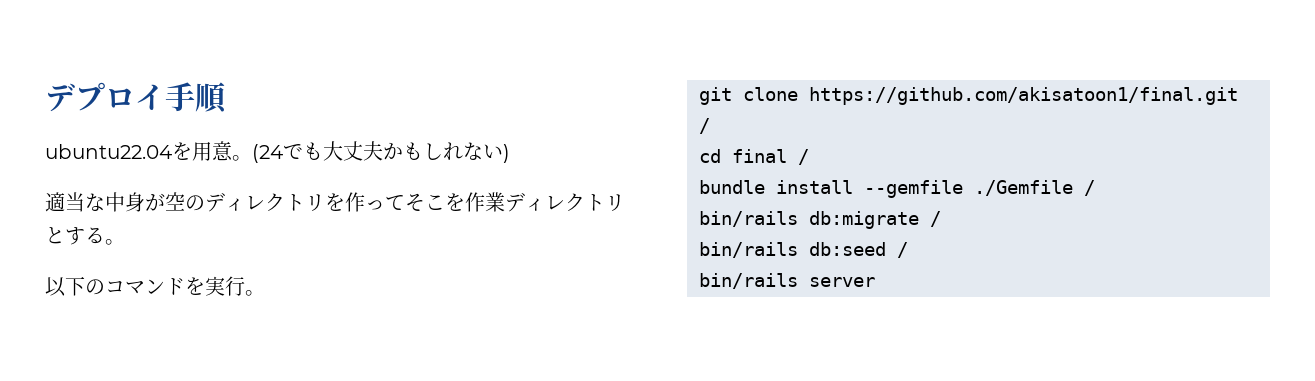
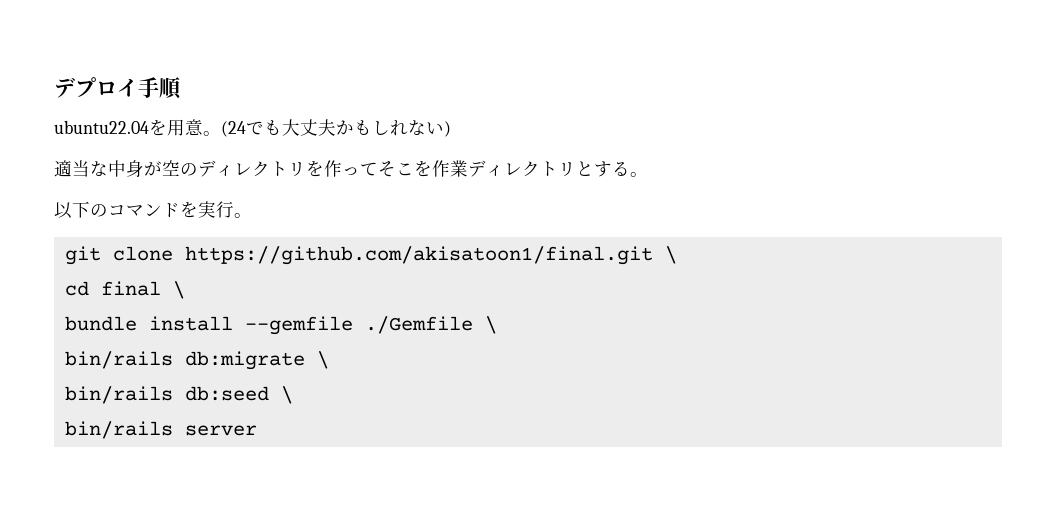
- git clone https://github.com/akisatoon1/final.git /
+ git clone https://github.com/akisatoon1/final.git \
- cd final /
+ cd final \
- bundle install --gemfile ./Gemfile /
+ bundle install --gemfile ./Gemfile \
- bin/rails db:migrate /
+ bin/rails db:migrate \
- bin/rails db:seed /
+ bin/rails db:seed \

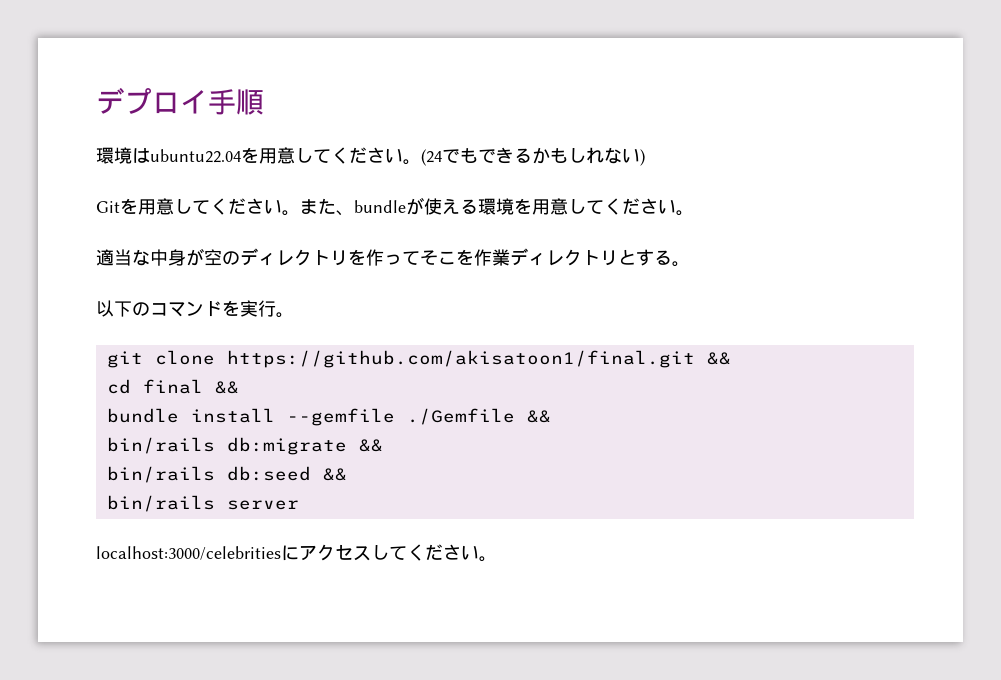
- ubuntu22.04を用意。
+ 環境はubuntu22.04を用意してください。
- (24でも大丈夫かもしれない)
+ (24でもできるかもしれない)
+ Gitを用意してください。また、bundleが使える環境を用意してください。
- git clone https://github.com/akisatoon1/final.git \
+ git clone https://github.com/akisatoon1/final.git &&
- cd final \
+ cd final &&
- bundle install --gemfile ./Gemfile \
+ bundle install --gemfile ./Gemfile &&
- bin/rails db:migrate \
+ bin/rails db:migrate &&
- bin/rails db:seed \
+ bin/rails db:seed &&
+ localhost:3000/celebritiesにアクセスしてください。

